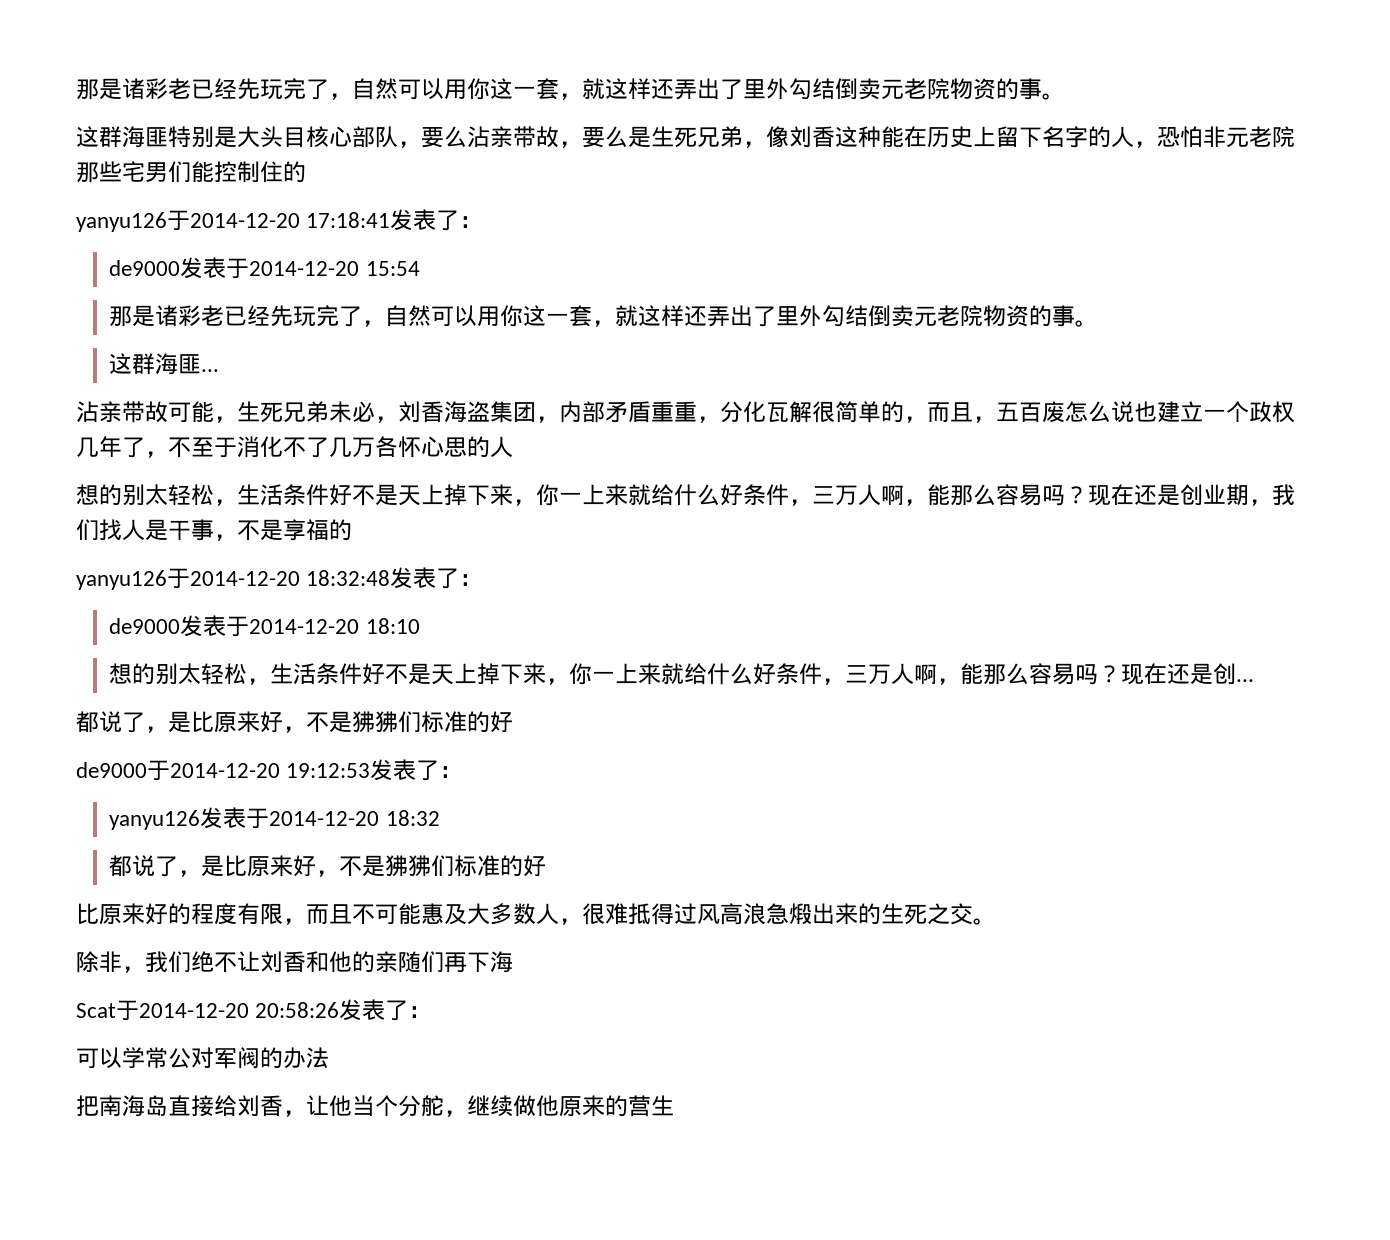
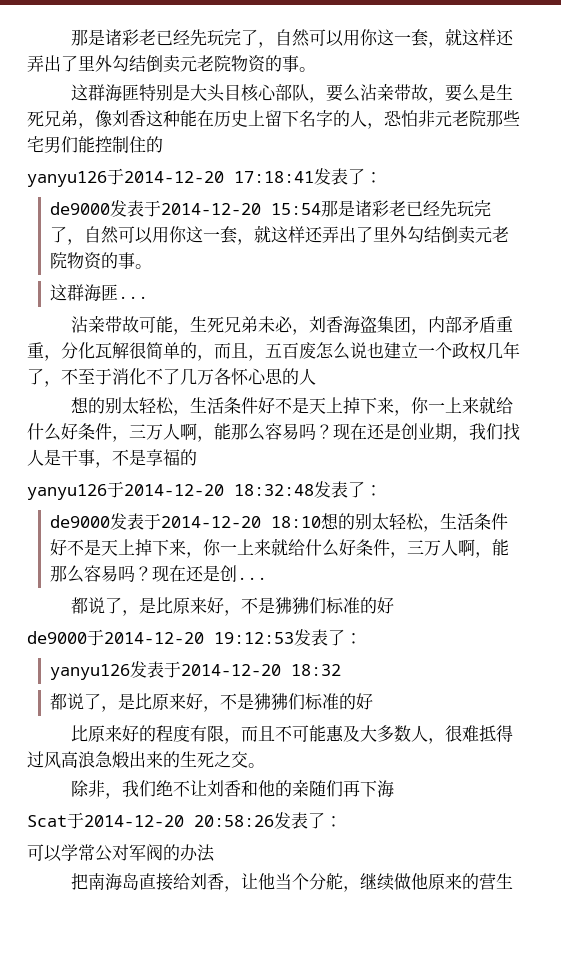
- de9000发表于2014-12-20 15:54
- 那是诸彩老已经先玩完了，自然可以用你这一套，就这样还弄出了里外勾结倒卖元老院物资的事。
+ de9000发表于2014-12-20 15:54那是诸彩老已经先玩完了，自然可以用你这一套，就这样还弄出了里外勾结倒卖元老院物资的事。
- de9000发表于2014-12-20 18:10
- 想的别太轻松，生活条件好不是天上掉下来，你一上来就给什么好条件，三万人啊，能那么容易吗？
+ de9000发表于2014-12-20 18:10想的别太轻松，生活条件好不是天上掉下来，你一上来就给什么好条件，三万人啊，能那么容易吗？

